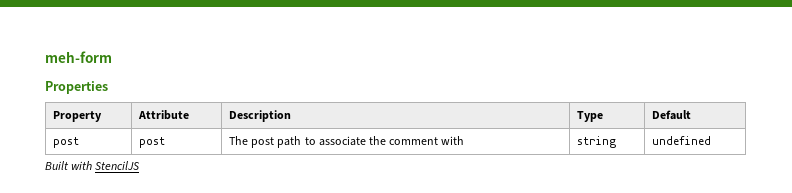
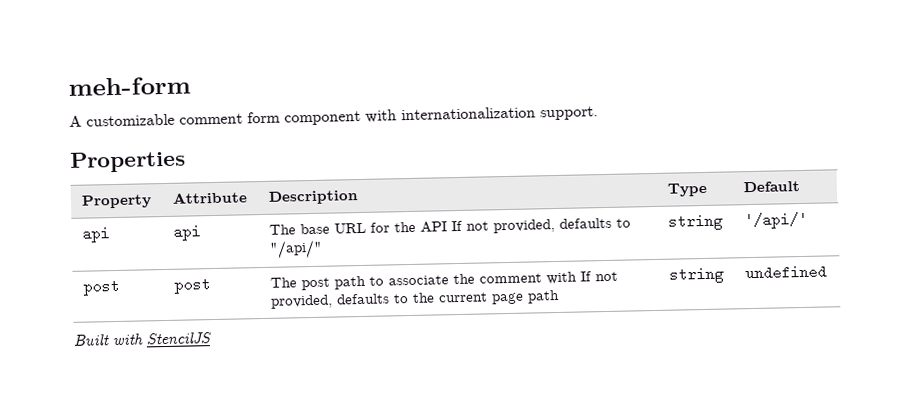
+ A customizable comment form component with internationalization support.
+ api | api | The base URL for the API If not provided, defaults to "/api/" | string | '/api/'
- post | post | The post path to associate the comment with | string | undefined
+ post | post | The post path to associate the comment with If not provided, defaults to the current page path | string | undefined

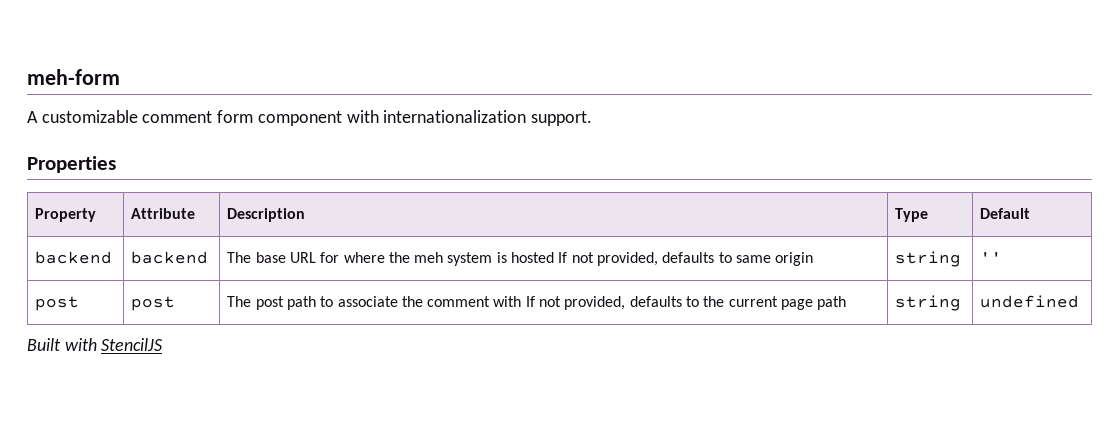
- api | api | The base URL for the API If not provided, defaults to "/api/" | string | '/api/'
+ backend | backend | The base URL for where the meh system is hosted If not provided, defaults to same origin | string | ''

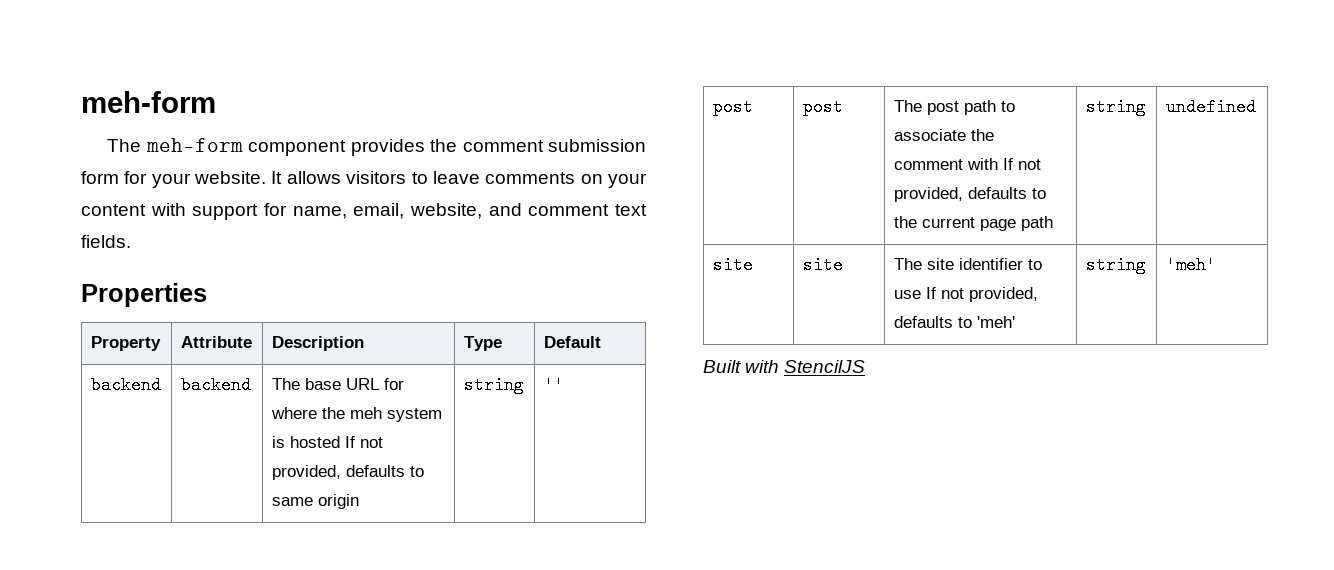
- A customizable comment form component with internationalization support.
+ The meh-form component provides the comment submission form for your website. It allows visitors to leave comments on your content with support for name, email, website, and comment text fields.
+ site | site | The site identifier to use If not provided, defaults to 'meh' | string | 'meh'

